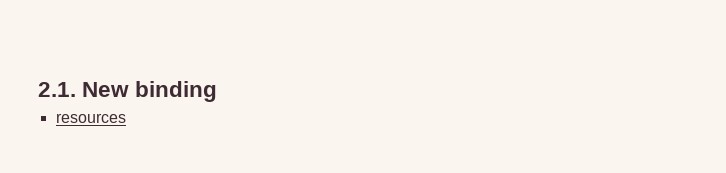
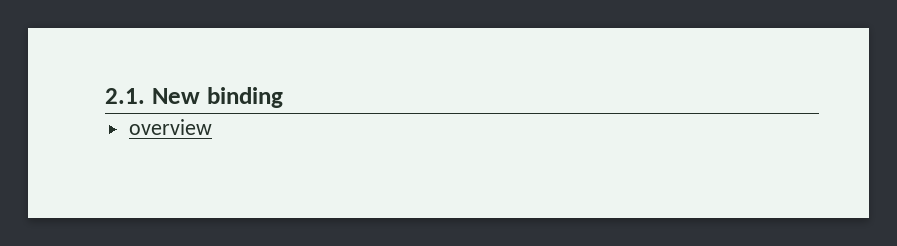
- resources
+ overview

